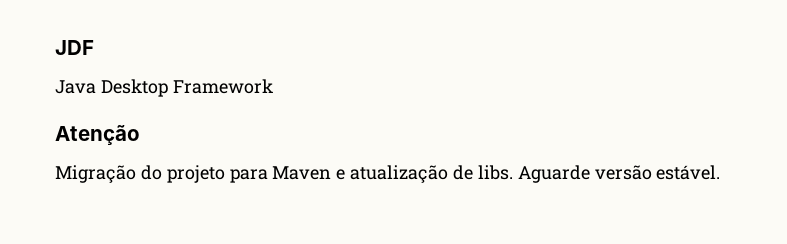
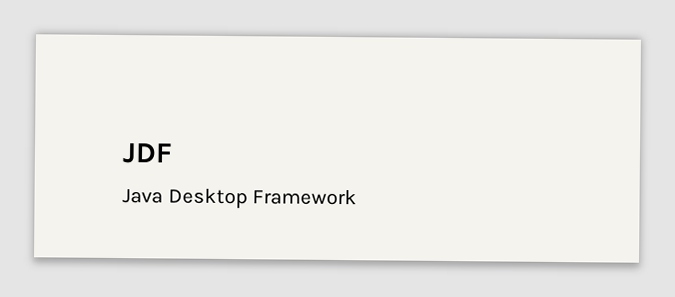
- Atenção
- Migração do projeto para Maven e atualização de libs. Aguarde versão estável.

